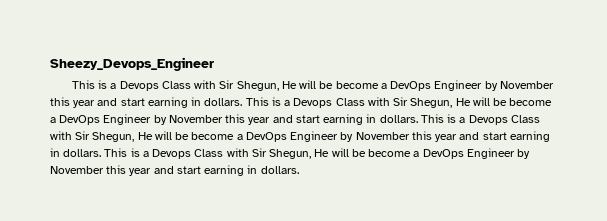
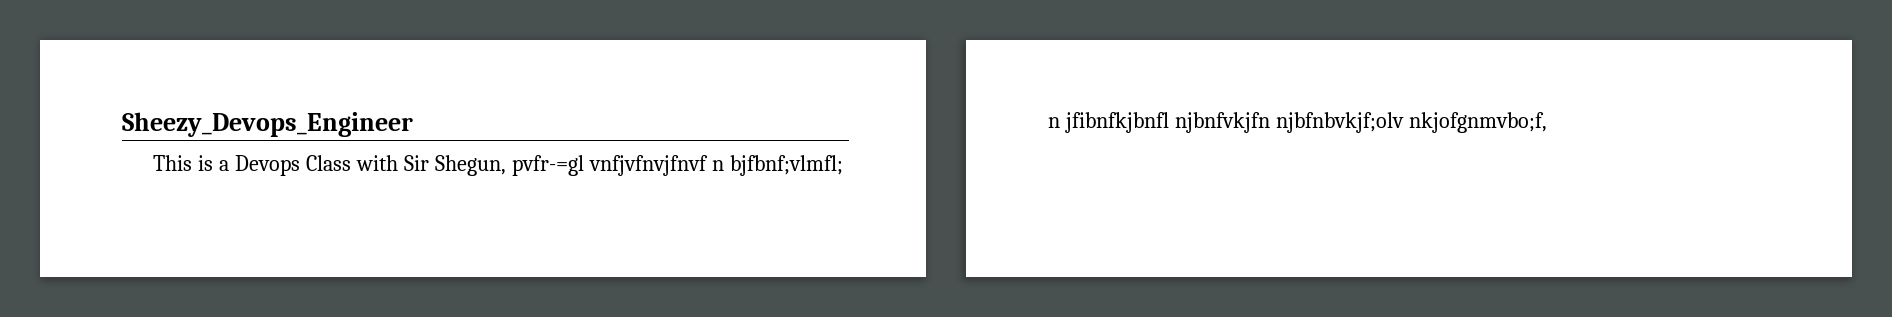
- This is a Devops Class with Sir Shegun, He will be become a DevOps Engineer by November this year and start earning in dollars. This is a Devops Class with Sir Shegun, He will be become a DevOps Engineer by November this year and start earning in dollars. This is a Devops Class with Sir Shegun, He will be become a DevOps Engineer by November this year and start earning in dollars. This is a Devops Class with Sir Shegun, He will be become a DevOps Engineer by November this year and start earning in dollars.
+ This is a Devops Class with Sir Shegun, pvfr-=gl vnfjvfnvjfnvf n bjfbnf;vlmfl; n jfibnfkjbnfl njbnfvkjfn njbfnbvkjf;olv nkjofgnmvbo;f,

